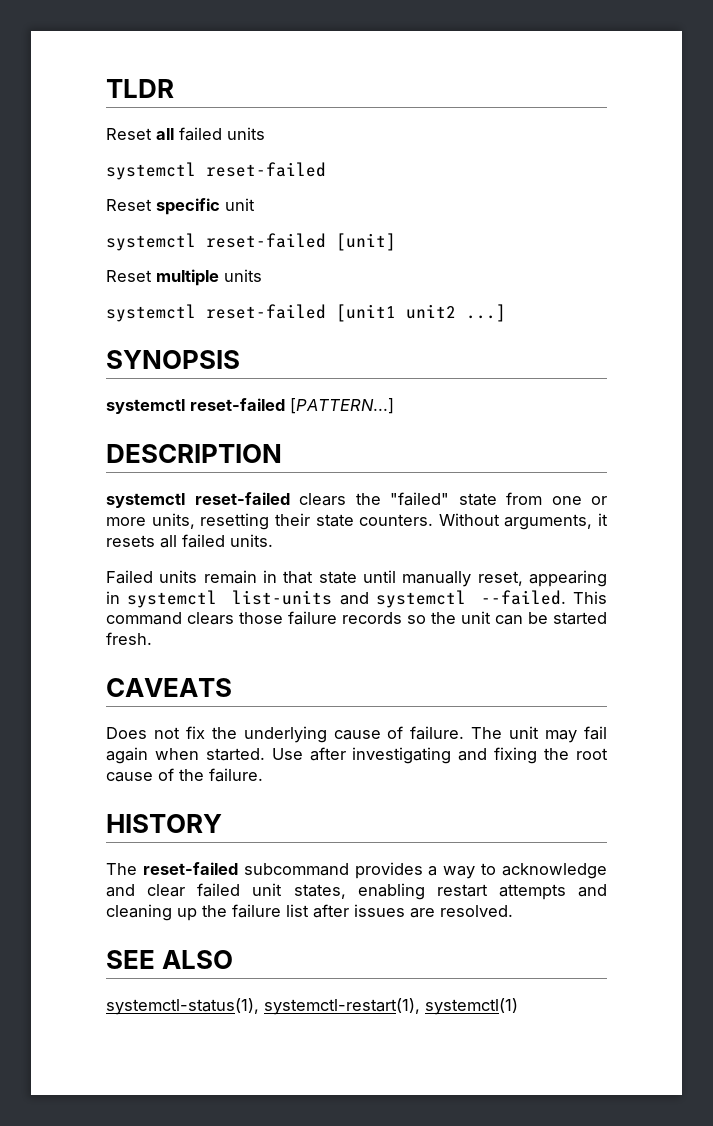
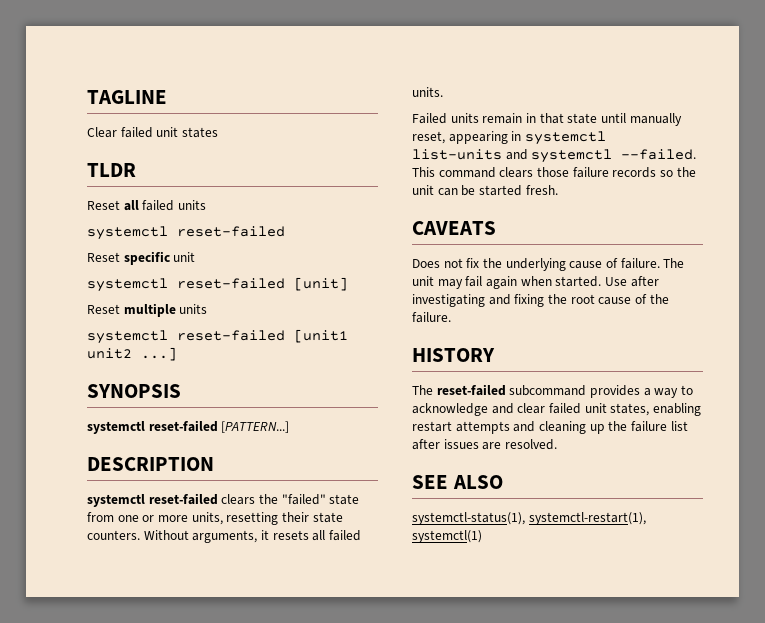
+ TAGLINE
+ Clear failed unit states

